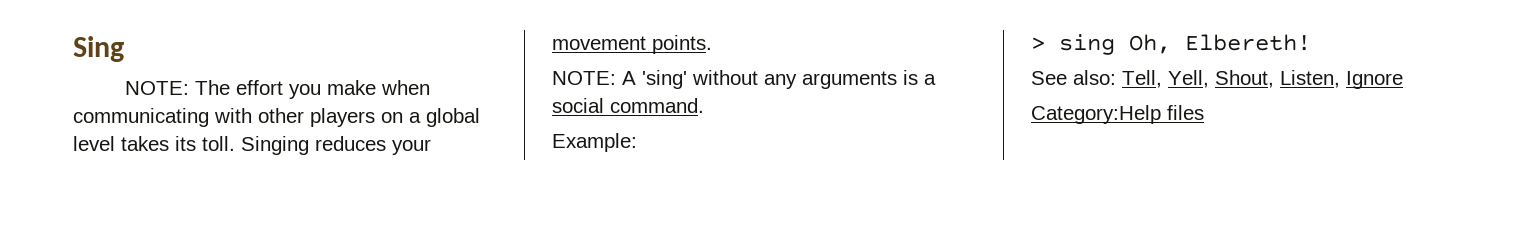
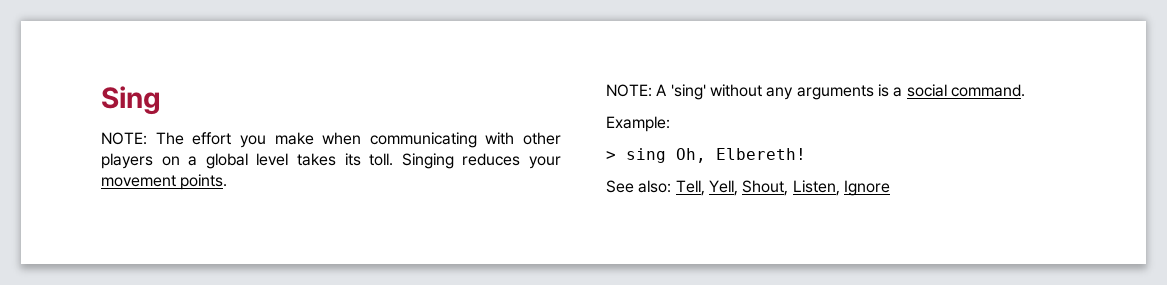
- Category:Help files

